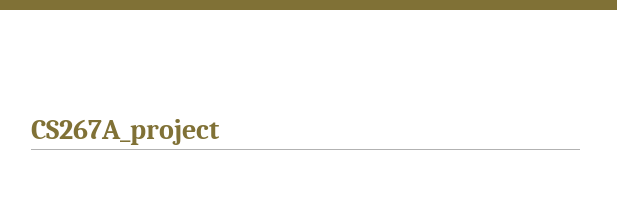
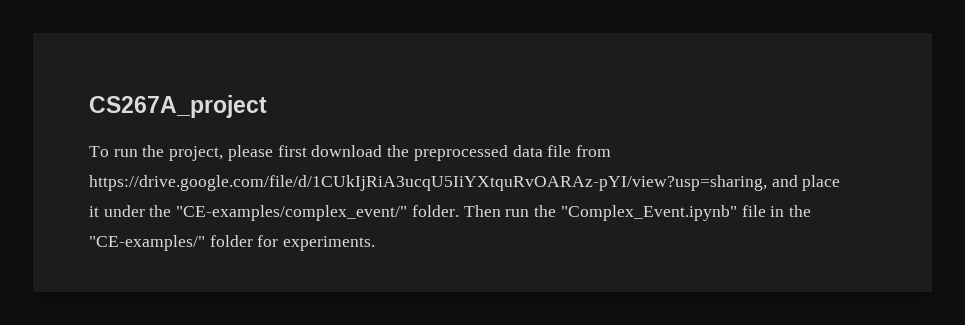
+ To run the project, please first download the preprocessed data file from https://drive.google.com/file/d/1CUkIjRiA3ucqU5IiYXtquRvOARAz-pYI/view?usp=sharing, and place it under the "CE-examples/complex_event/" folder. Then run the "Complex_Event.ipynb" file in the "CE-examples/" folder for experiments.

